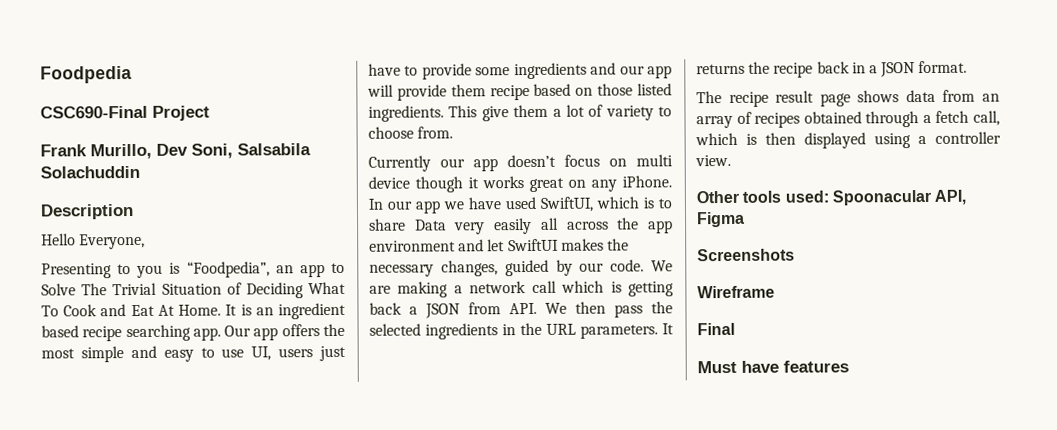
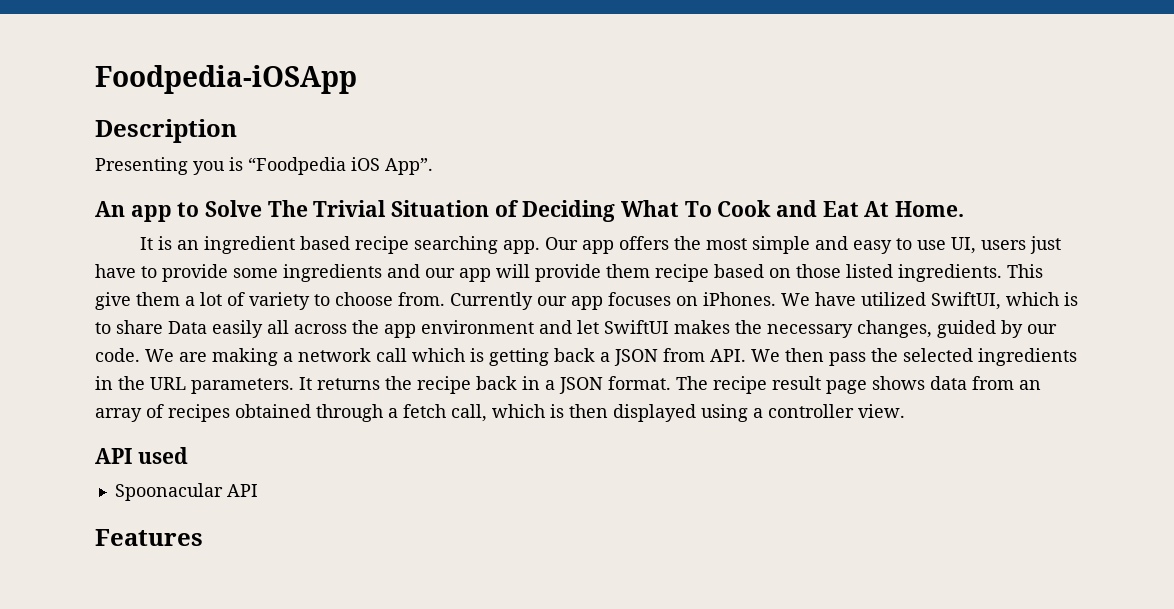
- Foodpedia
- CSC690-Final Project
- Frank Murillo, Dev Soni, Salsabila Solachuddin
+ Foodpedia-iOSApp
- Hello Everyone,
- Presenting to you is “Foodpedia”, an app to Solve The Trivial Situation of Deciding What To Cook and Eat At Home. It is an ingredient based recipe searching app.
+ Presenting you is “Foodpedia iOS App”.
+ An app to Solve The Trivial Situation of Deciding What To Cook and Eat At Home.
+ It is an ingredient based recipe searching app.
- This give them a lot of variety to choose from.
- Currently our app doesn’t focus on multi device though it works great on any iPhone. In our app we have used SwiftUI, which is to share Data very easily all across the app environment and let SwiftUI makes the necessary changes, guided by our code.
+ This give them a lot of variety to choose from. Currently our app focuses on iPhones. We have utilized SwiftUI, which is to share Data easily all across the app environment and let SwiftUI makes the necessary changes, guided by our code.
- It returns the recipe back in a JSON format.
- The recipe result page shows data from an array of recipes obtained through a fetch call, which is then displayed using a controller view.
+ It returns the recipe back in a JSON format. The recipe result page shows data from an array of recipes obtained through a fetch call, which is then displayed using a controller view.
- Other tools used: Spoonacular API, Figma
- Screenshots
- Wireframe
- Final
- Must have features
+ API used
+ Spoonacular API
+ Features

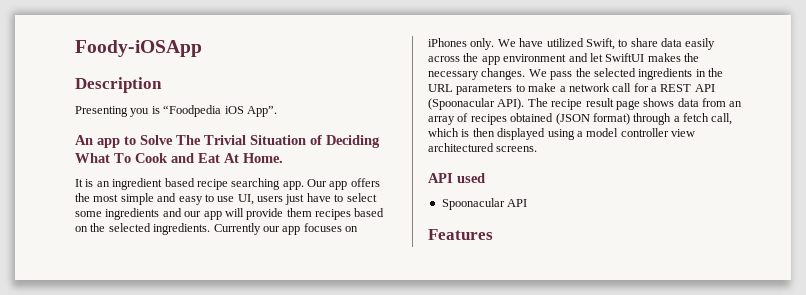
- Foodpedia-iOSApp
+ Foody-iOSApp
- Our app offers the most simple and easy to use UI, users just have to provide some ingredients and our app will provide them recipe based on those listed ingredients. This give them a lot of variety to choose from.
+ Our app offers the most simple and easy to use UI, users just have to select some ingredients and our app will provide them recipes based on the selected ingredients.
- Currently our app focuses on iPhones.
+ Currently our app focuses on iPhones only.
- We have utilized SwiftUI, which is to share Data easily all across the app environment and let SwiftUI makes the necessary changes, guided by our code. We are making a network call which is getting back a JSON from API. We then pass the selected ingredients in the URL parameters. It returns the recipe back in a JSON format.
+ We have utilized Swift, to share data easily across the app environment and let SwiftUI makes the necessary changes. We pass the selected ingredients in the URL parameters to make a network call for a REST API (Spoonacular API).
- The recipe result page shows data from an array of recipes obtained through a fetch call, which is then displayed using a controller view.
+ The recipe result page shows data from an array of recipes obtained (JSON format) through a fetch call, which is then displayed using a model controller view architectured screens.

